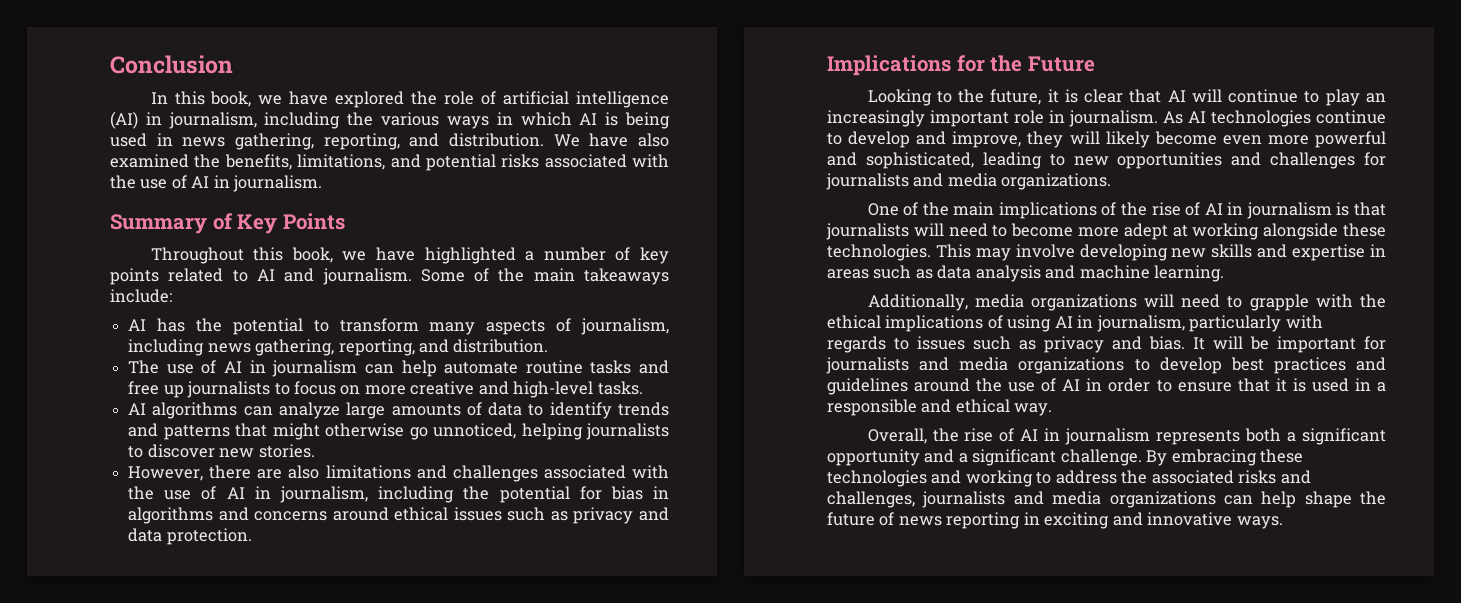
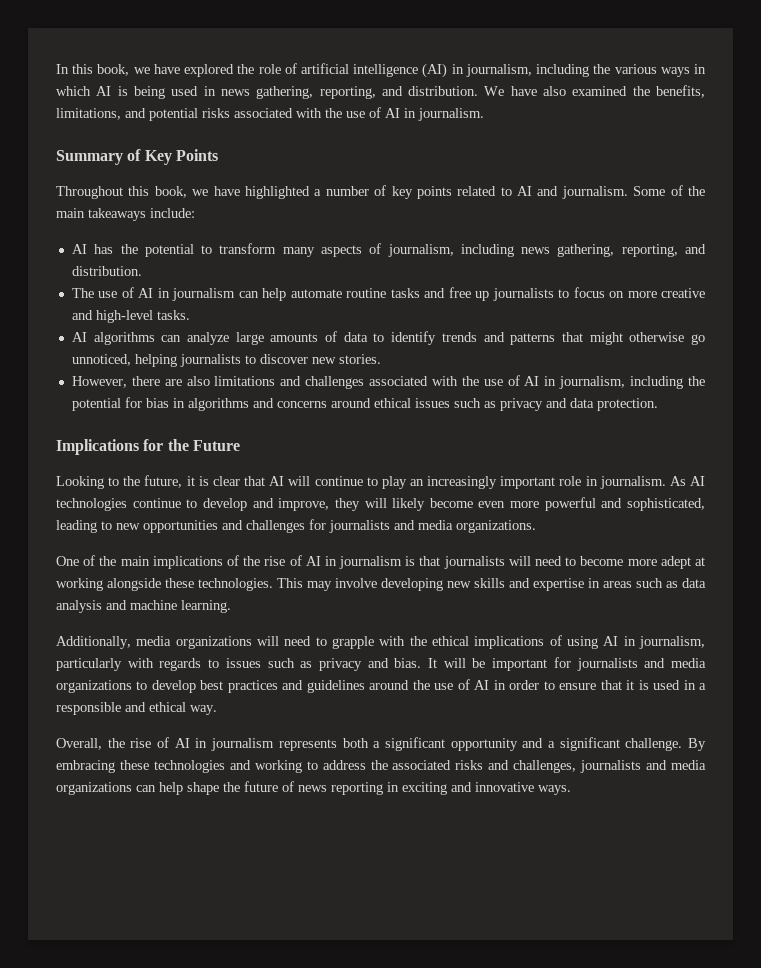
- Conclusion

